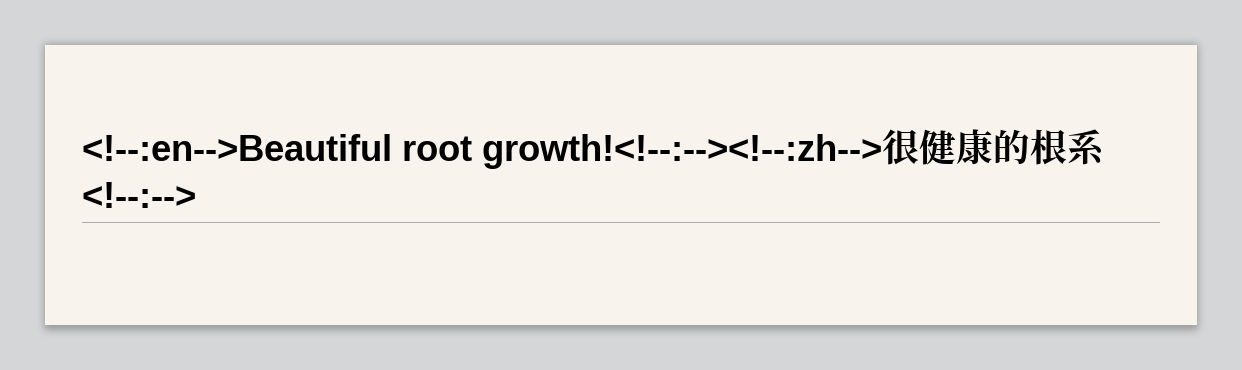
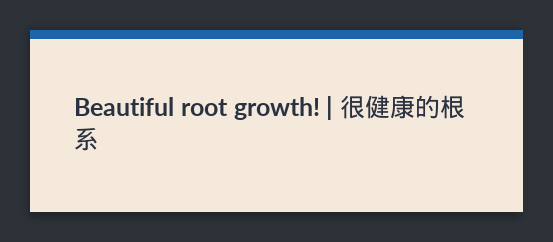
- <!--:en-->Beautiful root growth!<!--:--><!--:zh-->很健康的根系<!--:-->
+ Beautiful root growth! | 很健康的根系

